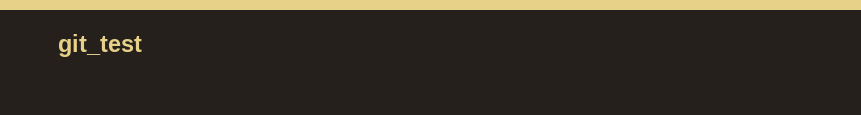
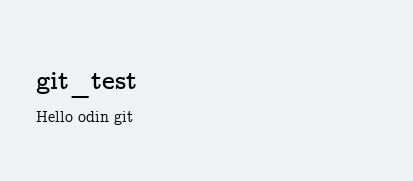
+ Hello odin git

